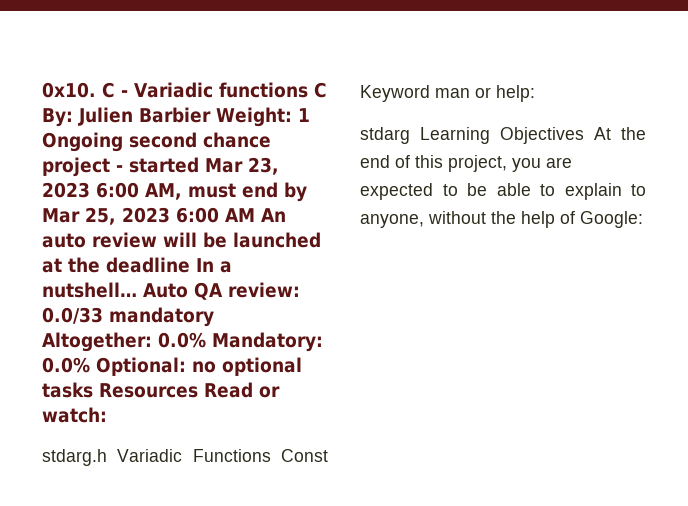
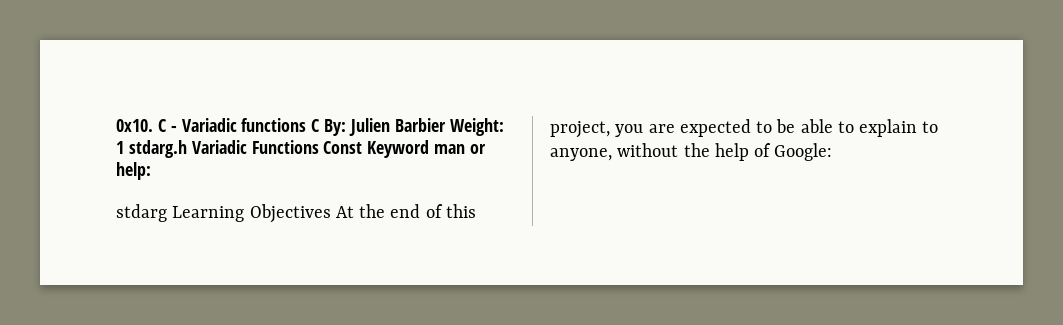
- C - Variadic functions C By: Julien Barbier Weight: 1 Ongoing second chance project - started Mar 23, 2023 6:00 AM, must end by Mar 25, 2023 6:00 AM An auto review will be launched at the deadline In a nutshell… Auto QA review: 0.0/33 mandatory Altogether: 0.0% Mandatory: 0.0% Optional: no optional tasks Resources Read or watch:
- stdarg.h Variadic Functions Const Keyword man or help:
+ C - Variadic functions C By: Julien Barbier Weight: 1 stdarg.h Variadic Functions Const Keyword man or help:

